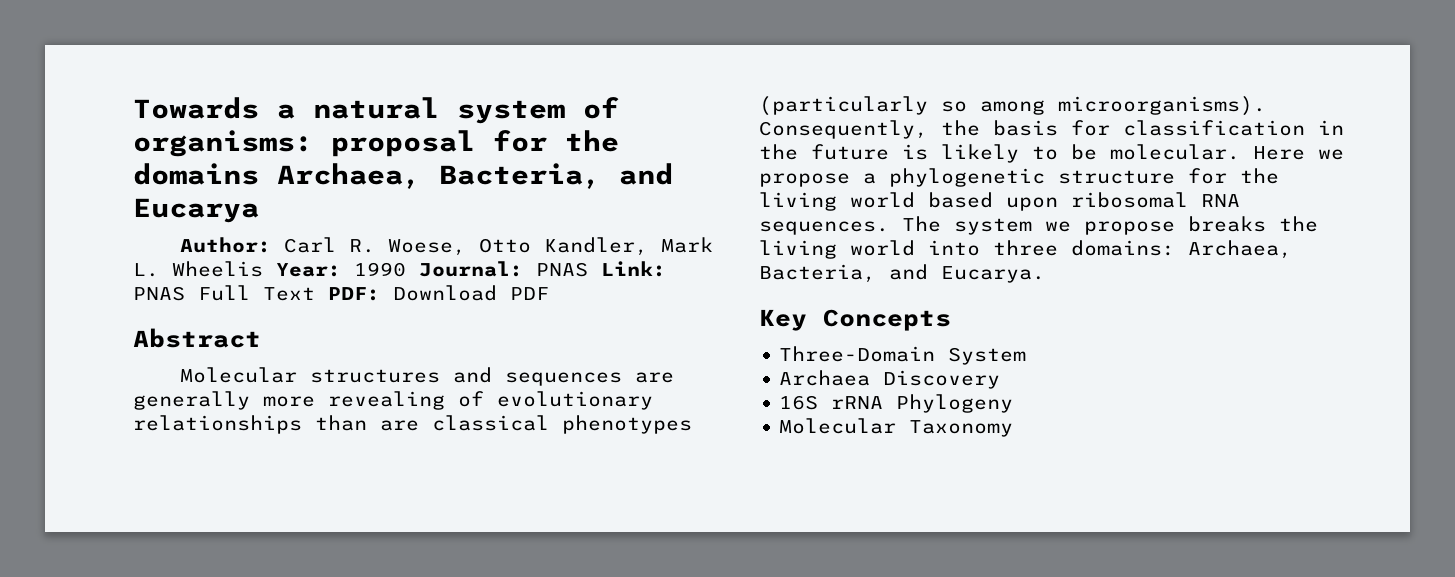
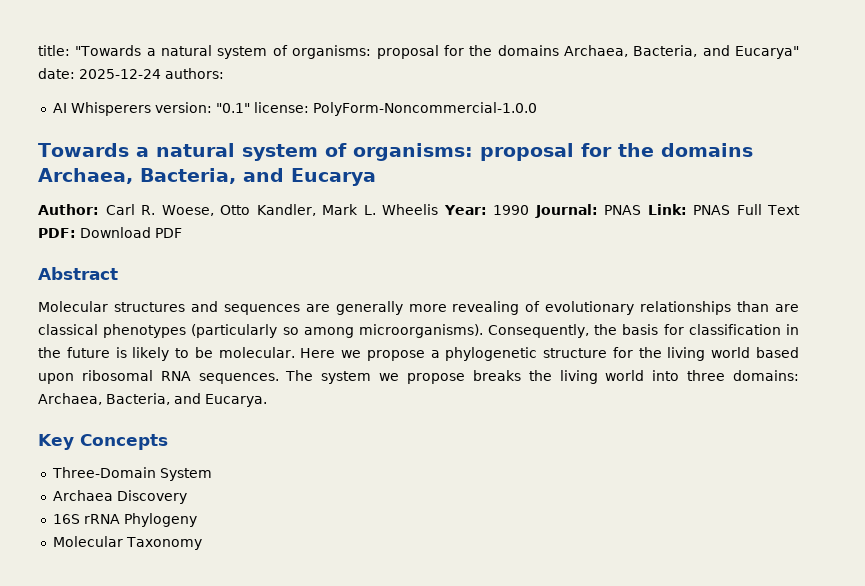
+ title: "Towards a natural system of organisms: proposal for the domains Archaea, Bacteria, and Eucarya" date: 2025-12-24 authors:
+ AI Whisperers version: "0.1" license: PolyForm-Noncommercial-1.0.0

